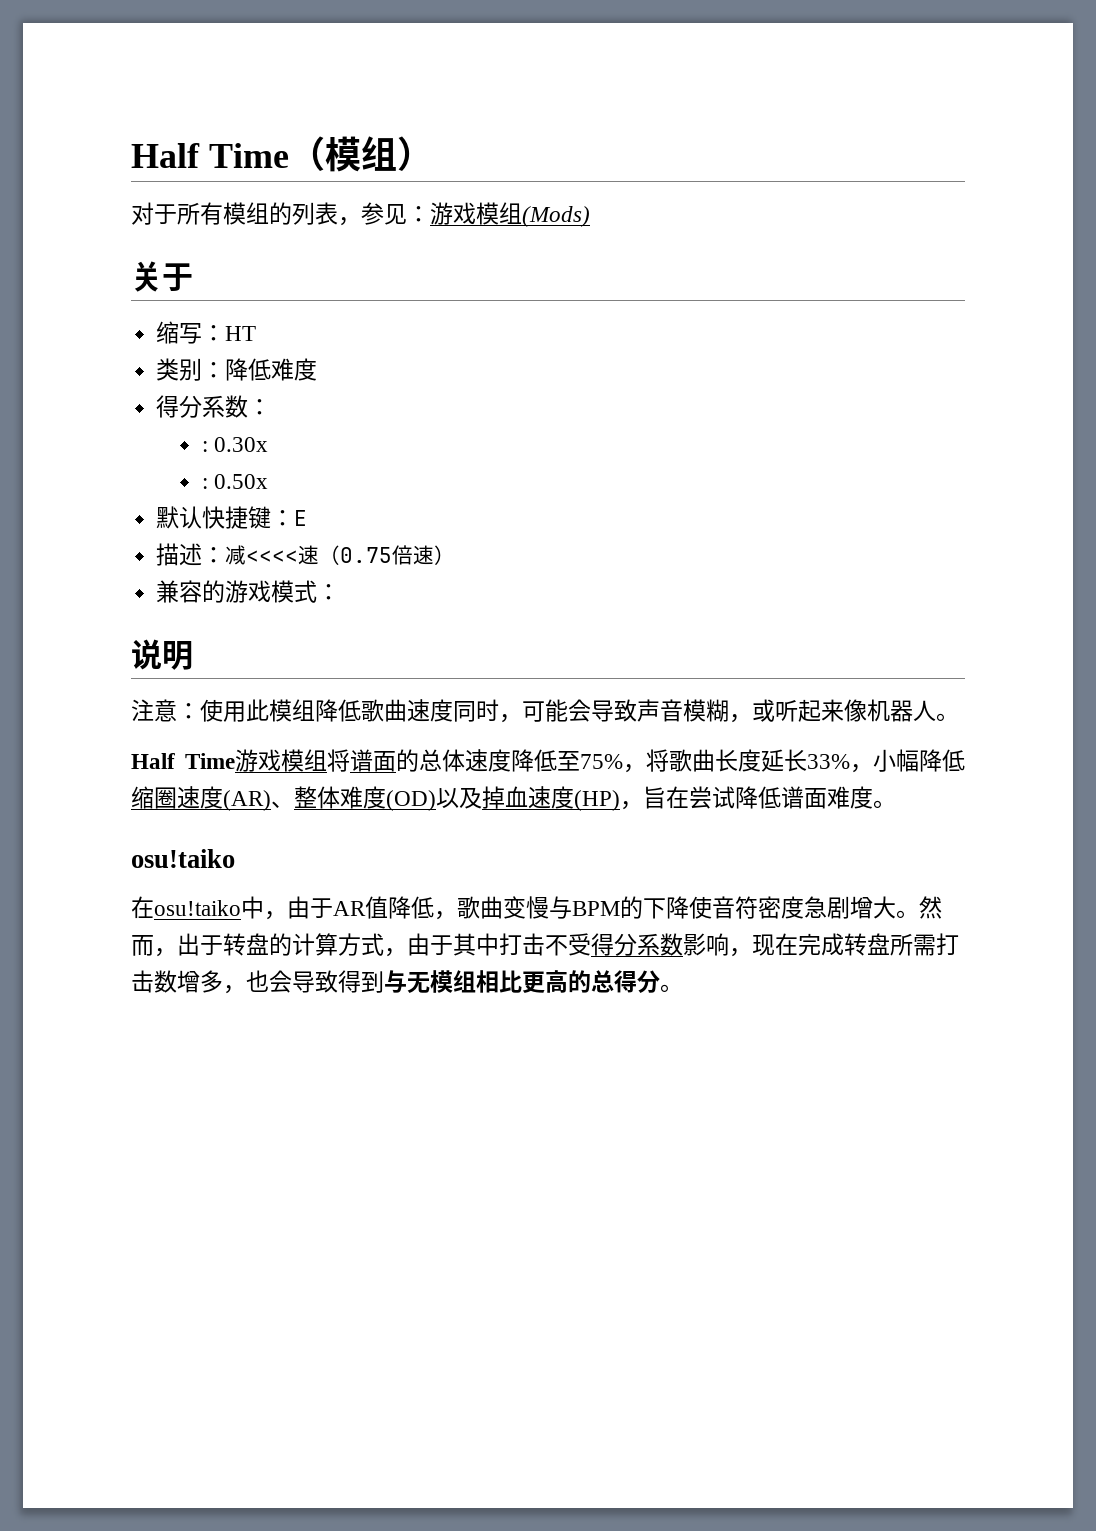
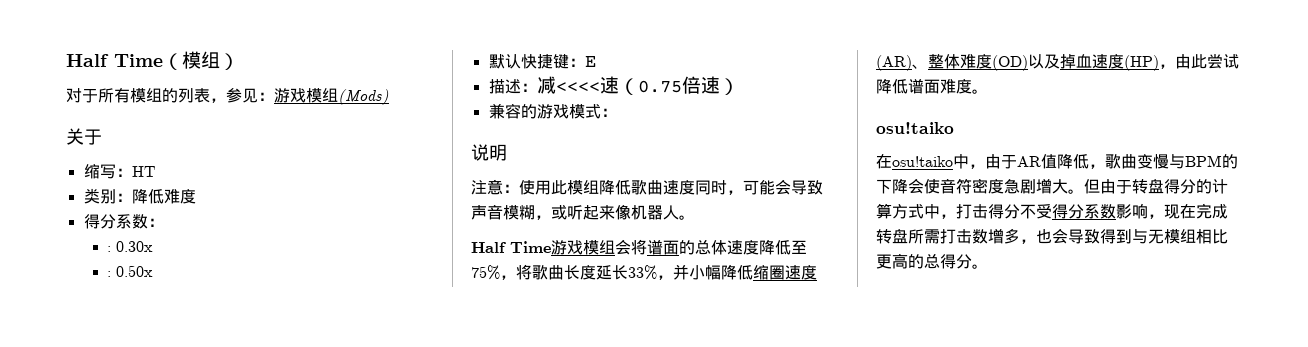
- Half Time游戏模组将谱面的总体速度降低至75%，将歌曲长度延长33%，小幅降低缩圈速度(AR)、整体难度(OD)以及掉血速度(HP)，旨在尝试降低谱面难度。
+ Half Time游戏模组会将谱面的总体速度降低至75%，将歌曲长度延长33%，并小幅降低缩圈速度(AR)、整体难度(OD)以及掉血速度(HP)，由此尝试降低谱面难度。
- 在osu!taiko中，由于AR值降低，歌曲变慢与BPM的下降使音符密度急剧增大。
+ 在osu!taiko中，由于AR值降低，歌曲变慢与BPM的下降会使音符密度急剧增大。
- 然而，出于转盘的计算方式，由于其中打击不受得分系数影响，现在完成转盘所需打击数增多，也会导致得到与无模组相比更高的总得分。
+ 但由于转盘得分的计算方式中，打击得分不受得分系数影响，现在完成转盘所需打击数增多，也会导致得到与无模组相比更高的总得分。

